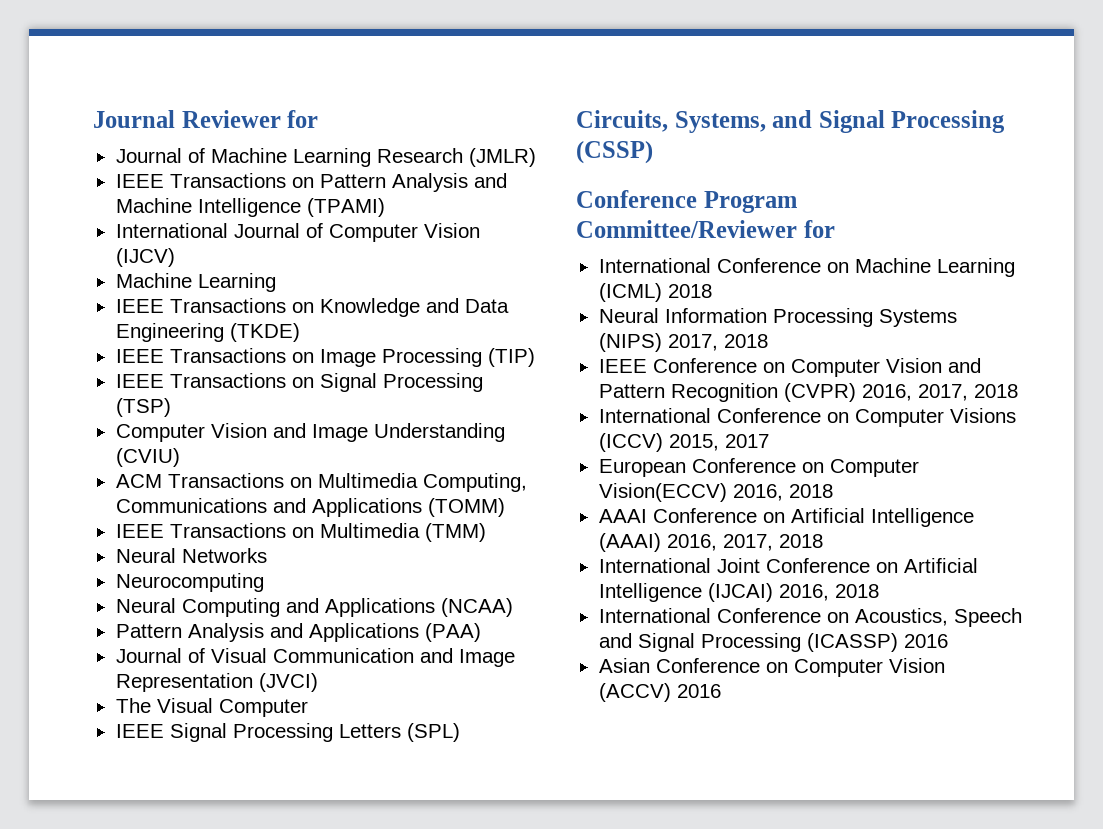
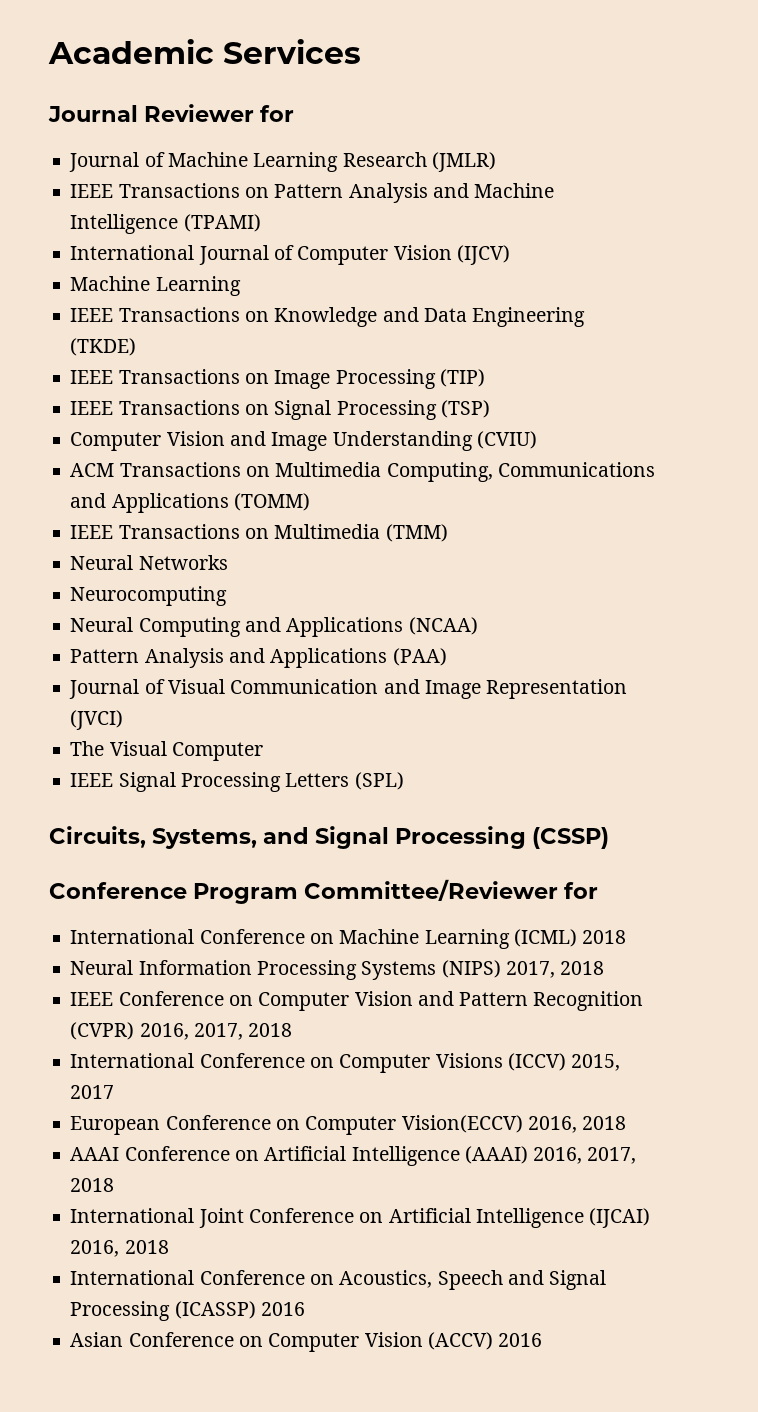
+ Academic Services

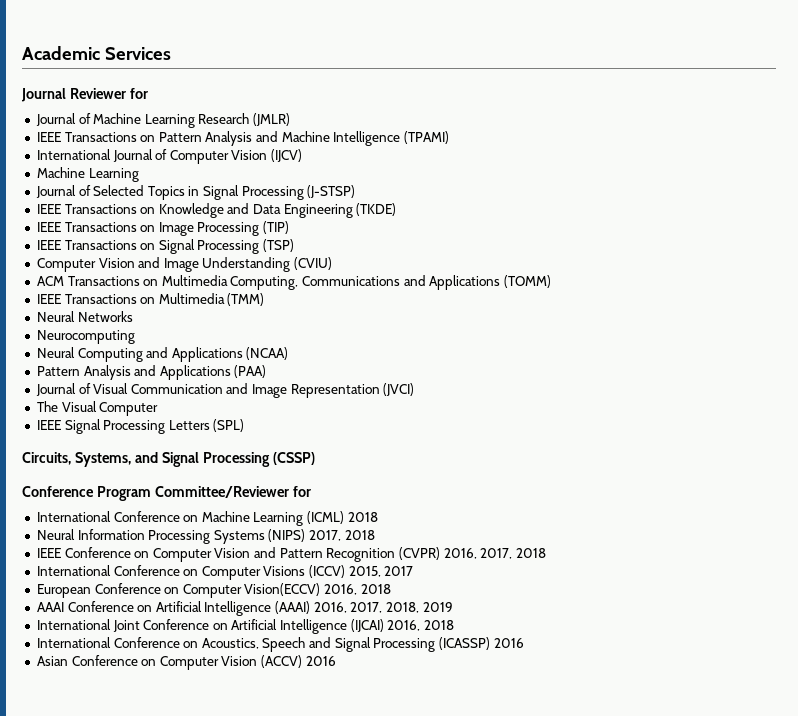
+ Journal of Selected Topics in Signal Processing (J-STSP)
- AAAI Conference on Artificial Intelligence (AAAI) 2016, 2017, 2018
+ AAAI Conference on Artificial Intelligence (AAAI) 2016, 2017, 2018, 2019

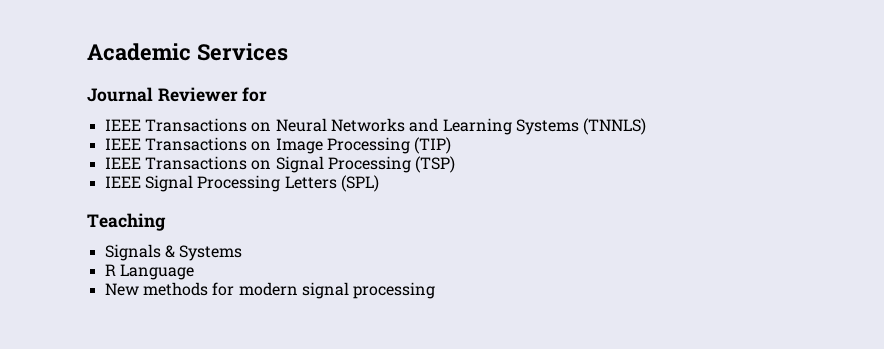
- Journal of Machine Learning Research (JMLR)
- IEEE Transactions on Pattern Analysis and Machine Intelligence (TPAMI)
- International Journal of Computer Vision (IJCV)
- Machine Learning
- Journal of Selected Topics in Signal Processing (J-STSP)
- IEEE Transactions on Knowledge and Data Engineering (TKDE)
+ IEEE Transactions on Neural Networks and Learning Systems (TNNLS)
- Computer Vision and Image Understanding (CVIU)
- ACM Transactions on Multimedia Computing, Communications and Applications (TOMM)
- IEEE Transactions on Multimedia (TMM)
- Neural Networks
- Neurocomputing
- Neural Computing and Applications (NCAA)
- Pattern Analysis and Applications (PAA)
- Journal of Visual Communication and Image Representation (JVCI)
- The Visual Computer
- Circuits, Systems, and Signal Processing (CSSP)
- Conference Program Committee/Reviewer for
- International Conference on Machine Learning (ICML) 2018
- Neural Information Processing Systems (NIPS) 2017, 2018
- IEEE Conference on Computer Vision and Pattern Recognition (CVPR) 2016, 2017, 2018
- International Conference on Computer Visions (ICCV) 2015, 2017
- European Conference on Computer Vision(ECCV) 2016, 2018
- AAAI Conference on Artificial Intelligence (AAAI) 2016, 2017, 2018, 2019
- International Joint Conference on Artificial Intelligence (IJCAI) 2016, 2018
- International Conference on Acoustics, Speech and Signal Processing (ICASSP) 2016
- Asian Conference on Computer Vision (ACCV) 2016
+ Teaching
+ Signals & Systems
+ R Language
+ New methods for modern signal processing

